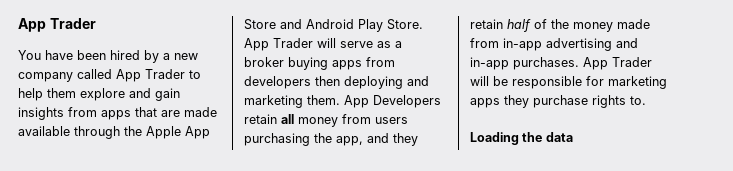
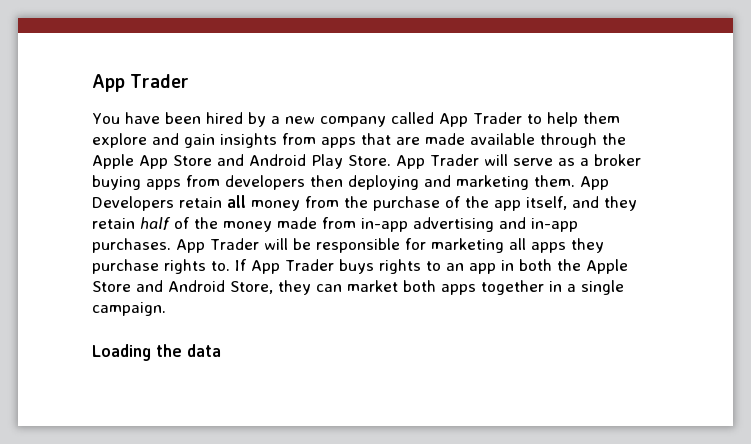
- App Developers retain all money from users purchasing the app, and they retain half of the money made from in-app advertising and in-app purchases.
+ App Developers retain all money from the purchase of the app itself, and they retain half of the money made from in-app advertising and in-app purchases.
- App Trader will be responsible for marketing apps they purchase rights to.
+ App Trader will be responsible for marketing all apps they purchase rights to. If App Trader buys rights to an app in both the Apple Store and Android Store, they can market both apps together in a single campaign.

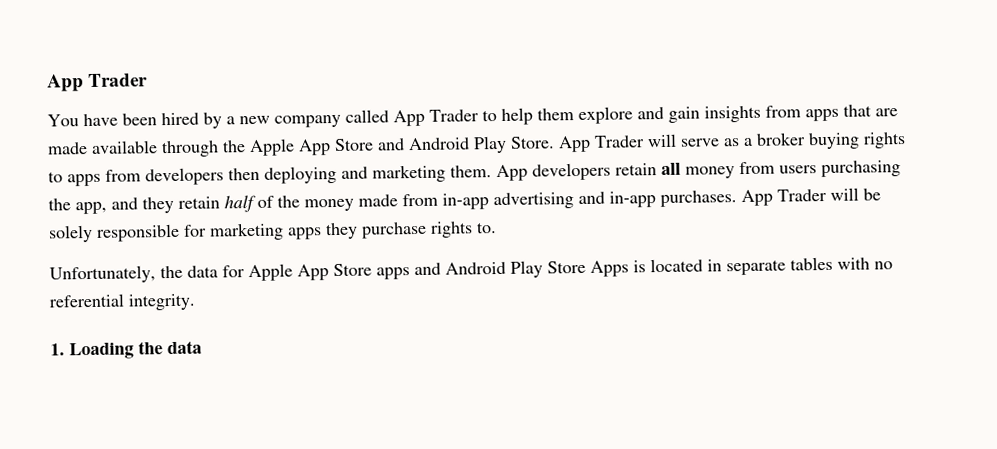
- App Trader will serve as a broker buying apps from developers then deploying and marketing them.
+ App Trader will serve as a broker buying rights to apps from developers then deploying and marketing them.
- App Developers retain all money from the purchase of the app itself, and they retain half of the money made from in-app advertising and in-app purchases.
+ App developers retain all money from users purchasing the app, and they retain half of the money made from in-app advertising and in-app purchases.
- App Trader will be responsible for marketing all apps they purchase rights to. If App Trader buys rights to an app in both the Apple Store and Android Store, they can market both apps together in a single campaign.
- Loading the data
+ App Trader will be solely responsible for marketing apps they purchase rights to.
+ Unfortunately, the data for Apple App Store apps and Android Play Store Apps is located in separate tables with no referential integrity.
+ 1. Loading the data

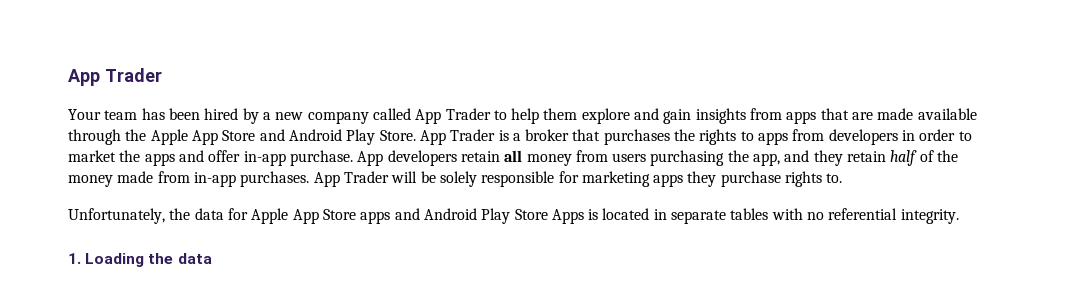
- You have been hired by a new company called App Trader to help them explore and gain insights from apps that are made available through the Apple App Store and Android Play Store.
+ Your team has been hired by a new company called App Trader to help them explore and gain insights from apps that are made available through the Apple App Store and Android Play Store.
- App Trader will serve as a broker buying rights to apps from developers then deploying and marketing them.
+ App Trader is a broker that purchases the rights to apps from developers in order to market the apps and offer in-app purchase.
- App developers retain all money from users purchasing the app, and they retain half of the money made from in-app advertising and in-app purchases.
+ App developers retain all money from users purchasing the app, and they retain half of the money made from in-app purchases.

